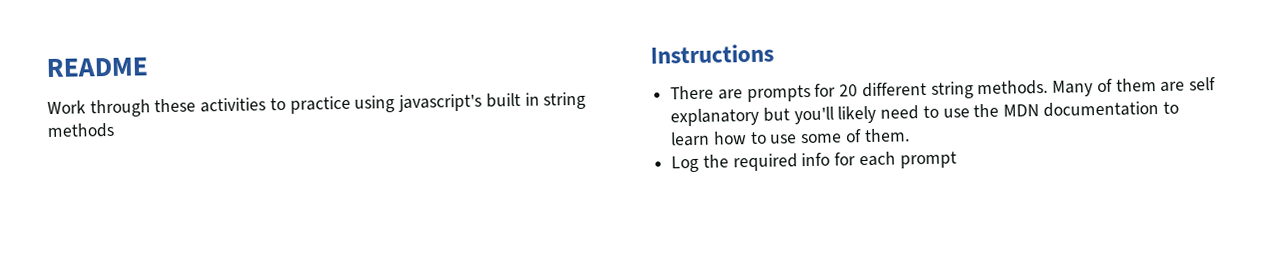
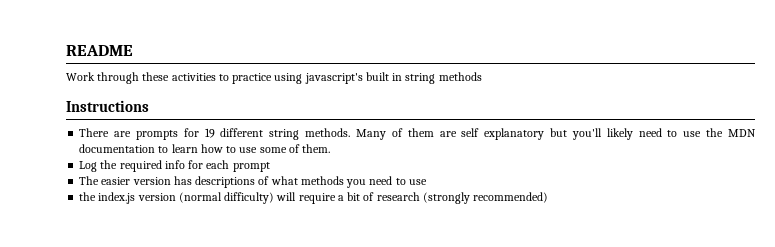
- There are prompts for 20 different string methods.
+ There are prompts for 19 different string methods.
+ The easier version has descriptions of what methods you need to use
+ the index.js version (normal difficulty) will require a bit of research (strongly recommended)

